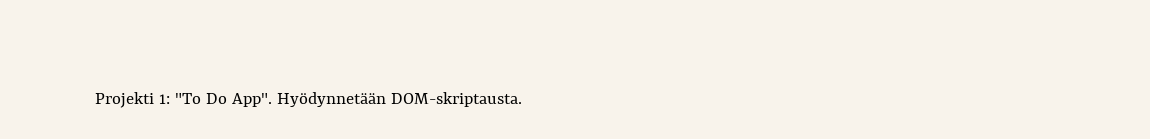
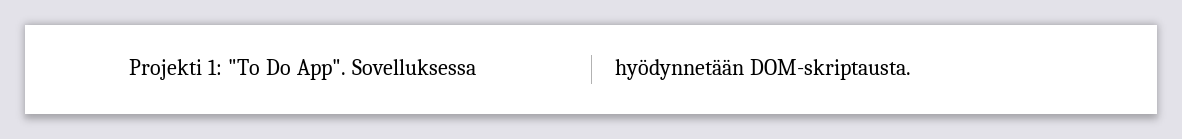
- Hyödynnetään DOM-skriptausta.
+ Sovelluksessa hyödynnetään DOM-skriptausta.

